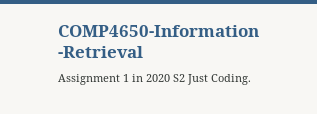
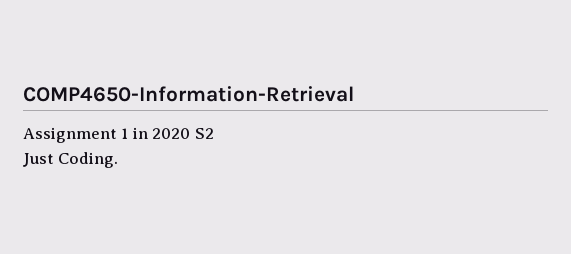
- Assignment 1 in 2020 S2 Just Coding.
+ Assignment 1 in 2020 S2
+ Just Coding.

